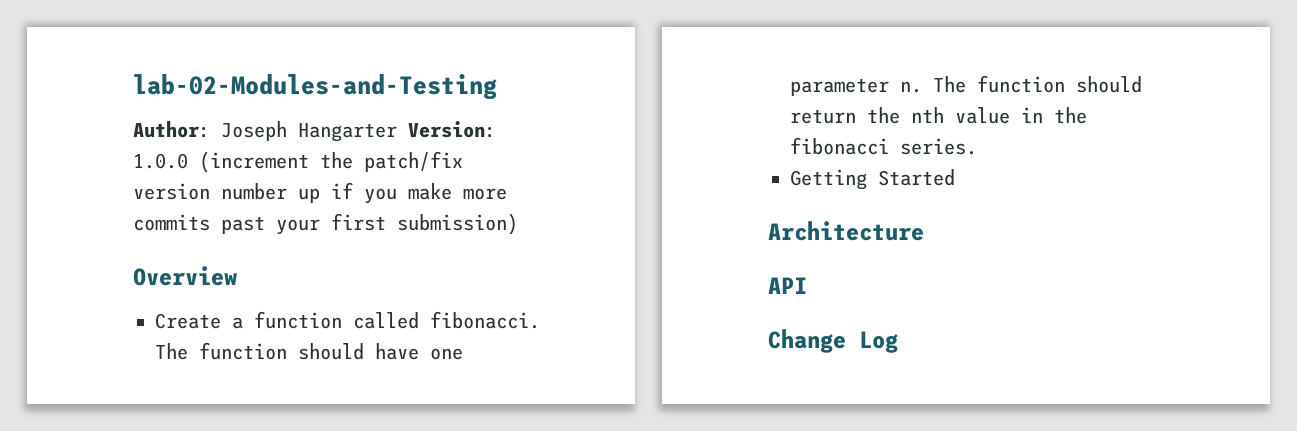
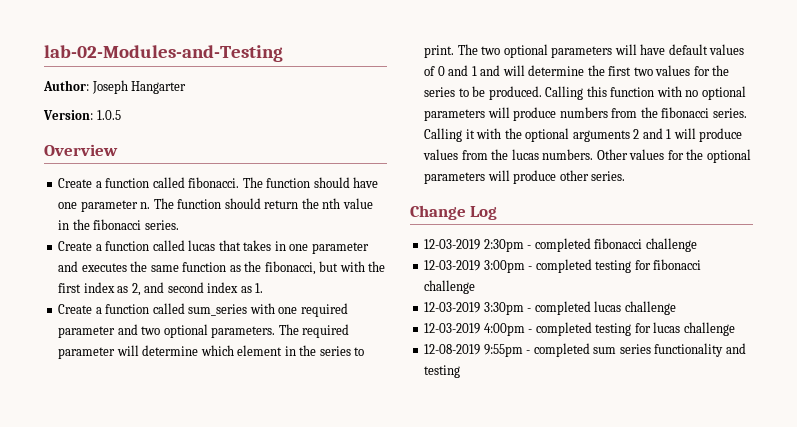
- Author: Joseph Hangarter Version: 1.0.0 (increment the patch/fix version number up if you make more commits past your first submission)
+ Author: Joseph Hangarter
+ Version: 1.0.5
- Getting Started
- Architecture
- API
+ Create a function called lucas that takes in one parameter and executes the same function as the fibonacci, but with the first index as 2, and second index as 1.
+ Create a function called sum_series with one required parameter and two optional parameters. The required parameter will determine which element in the series to print. The two optional parameters will have default values of 0 and 1 and will determine the first two values for the series to be produced. Calling this function with no optional parameters will produce numbers from the fibonacci series. Calling it with the optional arguments 2 and 1 will produce values from the lucas numbers. Other values for the optional parameters will produce other series.
  Change Log
+ 12-03-2019 2:30pm - completed fibonacci challenge
+ 12-03-2019 3:00pm - completed testing for fibonacci challenge
+ 12-03-2019 3:30pm - completed lucas challenge
+ 12-03-2019 4:00pm - completed testing for lucas challenge
+ 12-08-2019 9:55pm - completed sum series functionality and testing

